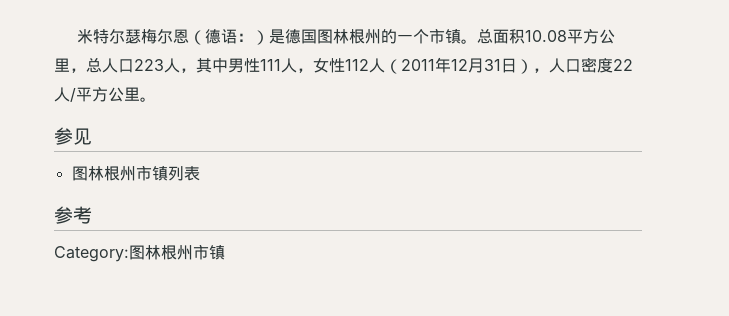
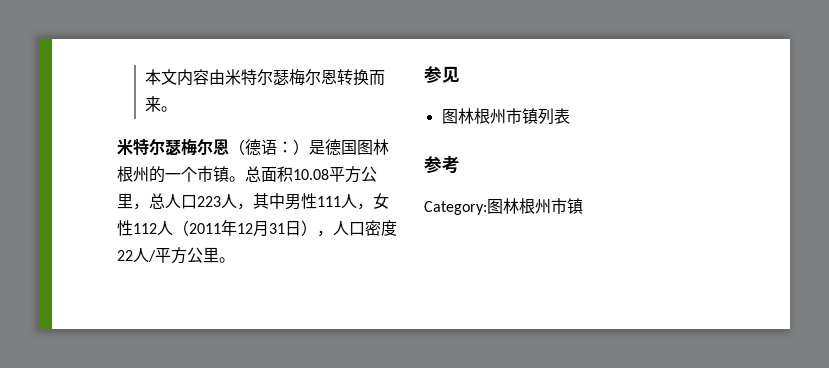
+ 本文内容由米特尔瑟梅尔恩转换而来。

